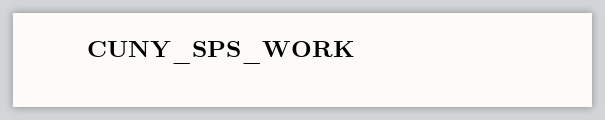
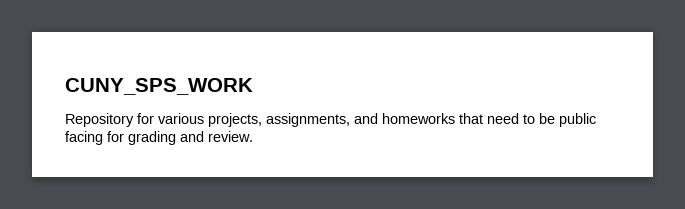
+ Repository for various projects, assignments, and homeworks that need to be public facing for grading and review.

